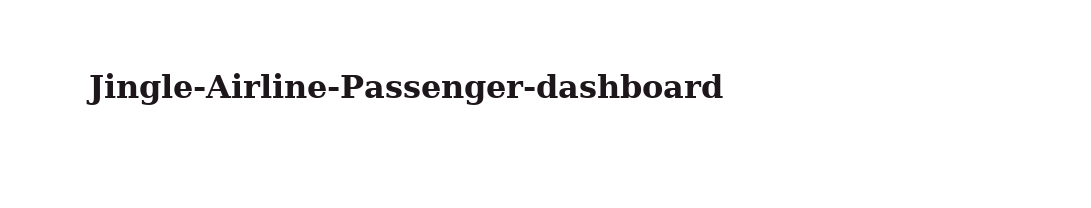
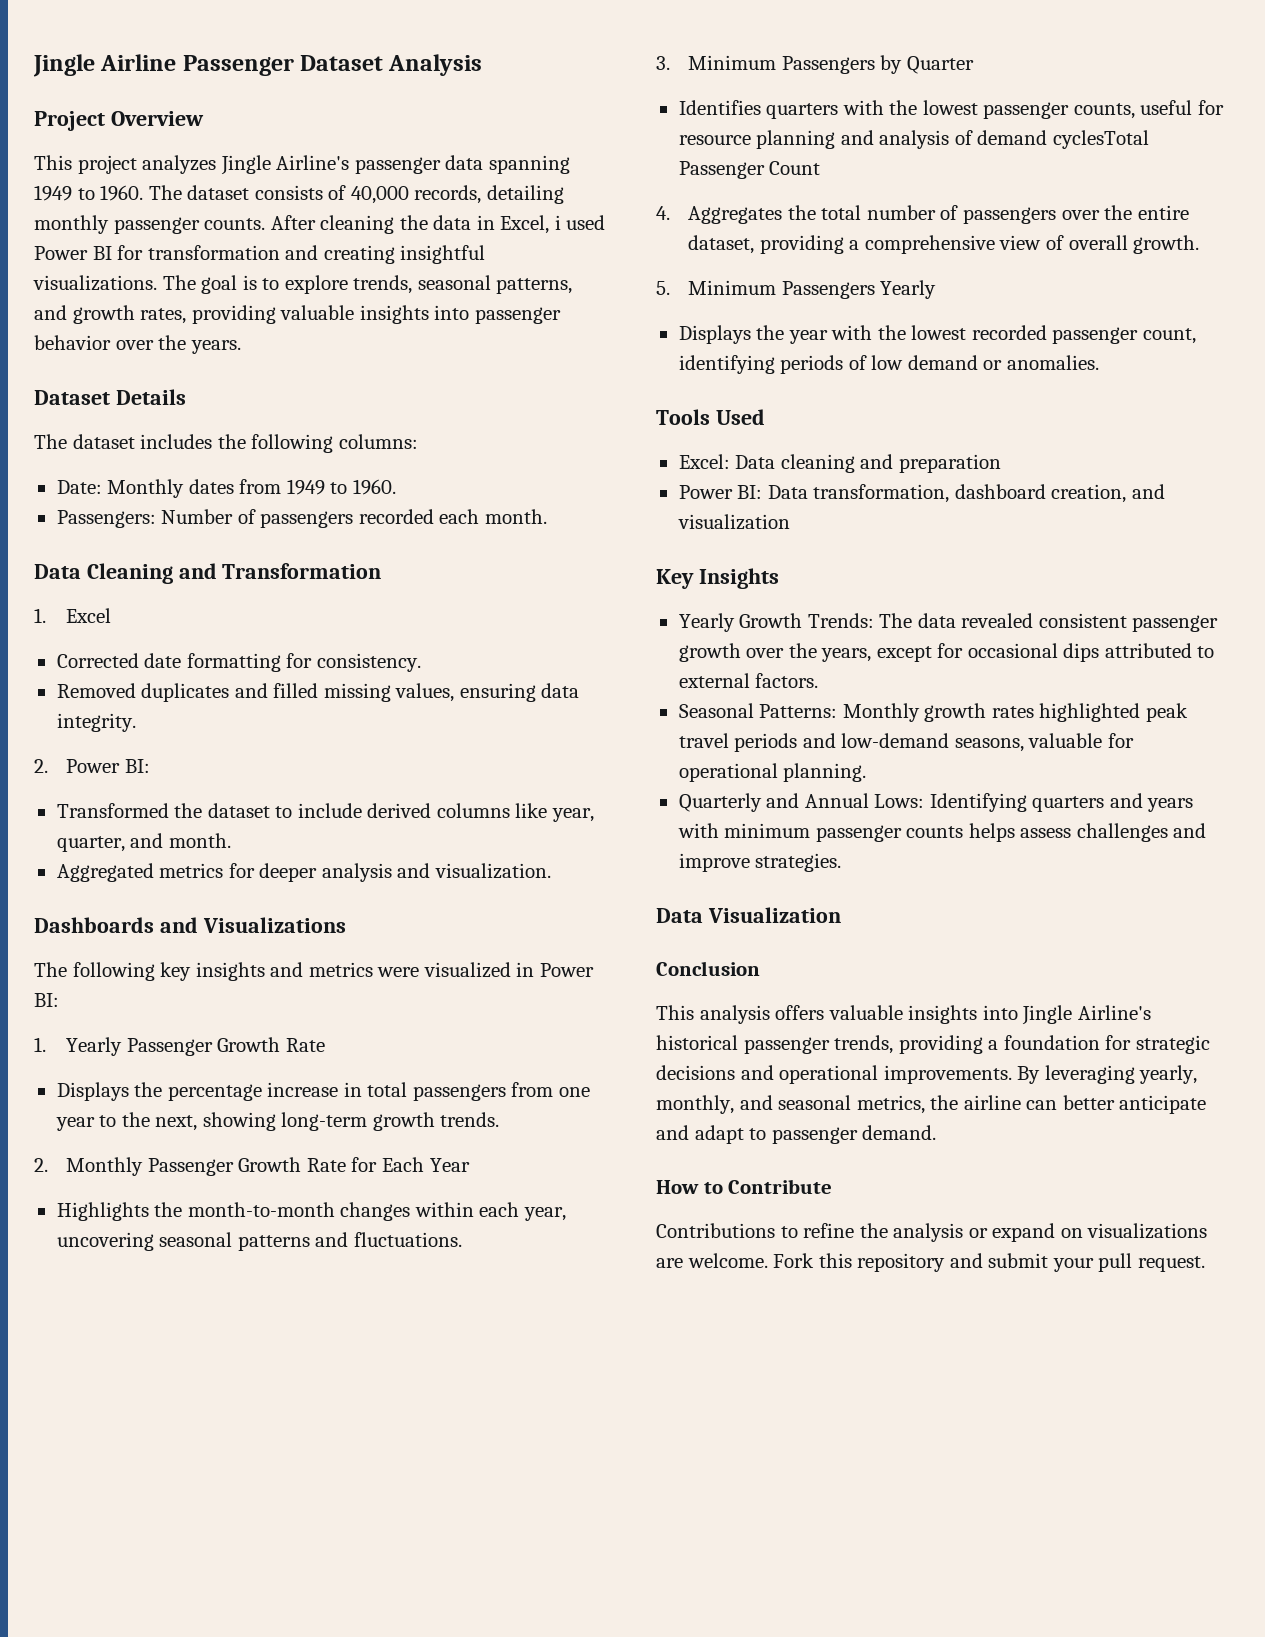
- Jingle-Airline-Passenger-dashboard
+ Jingle Airline Passenger Dataset Analysis
+ Project Overview
+ This project analyzes Jingle Airline's passenger data spanning 1949 to 1960. The dataset consists of 40,000 records, detailing monthly passenger counts. After cleaning the data in Excel, i used Power BI for transformation and creating insightful visualizations. The goal is to explore trends, seasonal patterns, and growth rates, providing valuable insights into passenger behavior over the years.
+ Dataset Details
+ The dataset includes the following columns:
+ Date: Monthly dates from 1949 to 1960.
+ Passengers: Number of passengers recorded each month.
+ Data Cleaning and Transformation
+ 1. Excel
+ Corrected date formatting for consistency.
+ Removed duplicates and filled missing values, ensuring data integrity.
+ 2. Power BI:
+ Transformed the dataset to include derived columns like year, quarter, and month.
+ Aggregated metrics for deeper analysis and visualization.
+ Dashboards and Visualizations
+ The following key insights and metrics were visualized in Power BI:
+ 1. Yearly Passenger Growth Rate
+ Displays the percentage increase in total passengers from one year to the next, showing long-term growth trends.
+ 2. Monthly Passenger Growth Rate for Each Year
+ Highlights the month-to-month changes within each year, uncovering seasonal patterns and fluctuations.
+ 3. Minimum Passengers by Quarter
+ Identifies quarters with the lowest passenger counts, useful for resource planning and analysis of demand cyclesTotal Passenger Count
+ 4. Aggregates the total number of passengers over the entire dataset, providing a comprehensive view of overall growth.
+ 5. Minimum Passengers Yearly
+ Displays the year with the lowest recorded passenger count, identifying periods of low demand or anomalies.
+ Tools Used
+ Excel: Data cleaning and preparation
+ Power BI: Data transformation, dashboard creation, and visualization
+ Key Insights
+ Yearly Growth Trends: The data revealed consistent passenger growth over the years, except for occasional dips attributed to external factors.
+ Seasonal Patterns: Monthly growth rates highlighted peak travel periods and low-demand seasons, valuable for operational planning.
+ Quarterly and Annual Lows: Identifying quarters and years with minimum passenger counts helps assess challenges and improve strategies.
+ Data Visualization
+ Conclusion
+ This analysis offers valuable insights into Jingle Airline's historical passenger trends, providing a foundation for strategic decisions and operational improvements. By leveraging yearly, monthly, and seasonal metrics, the airline can better anticipate and adapt to passenger demand.
+ How to Contribute
+ Contributions to refine the analysis or expand on visualizations are welcome. Fork this repository and submit your pull request.

